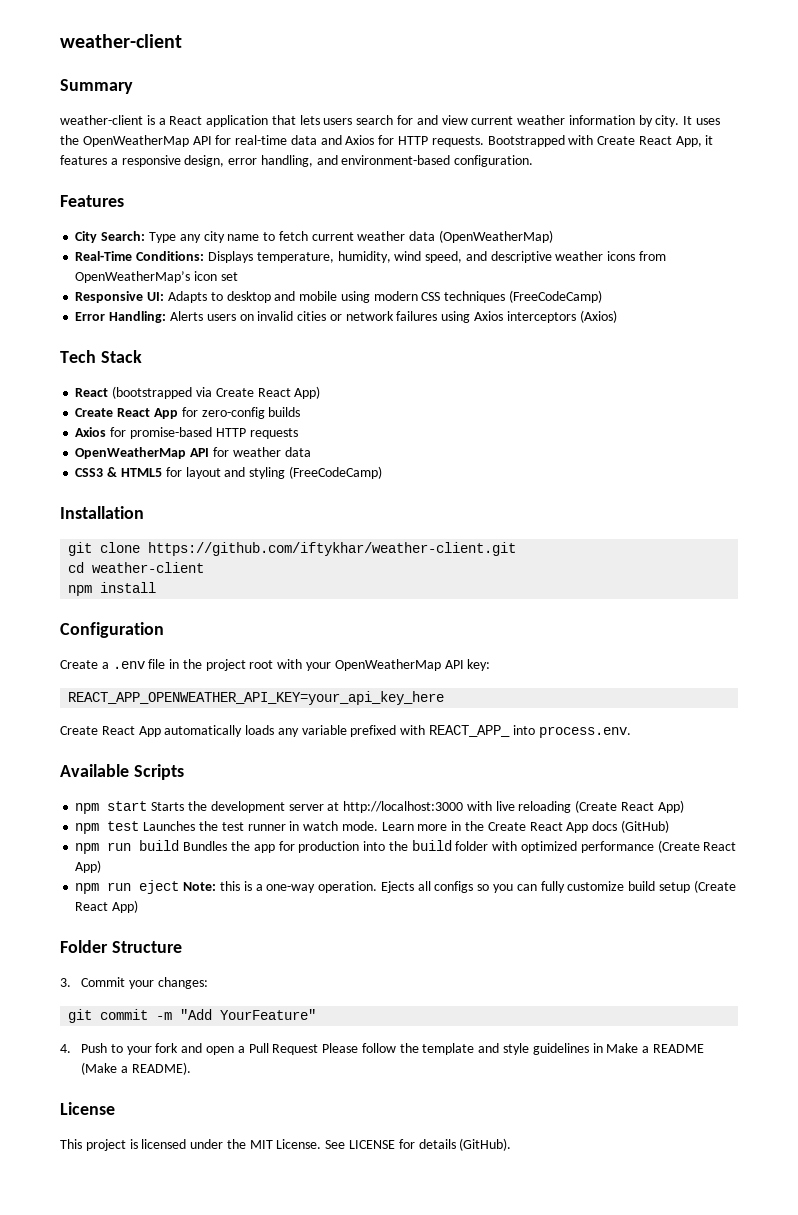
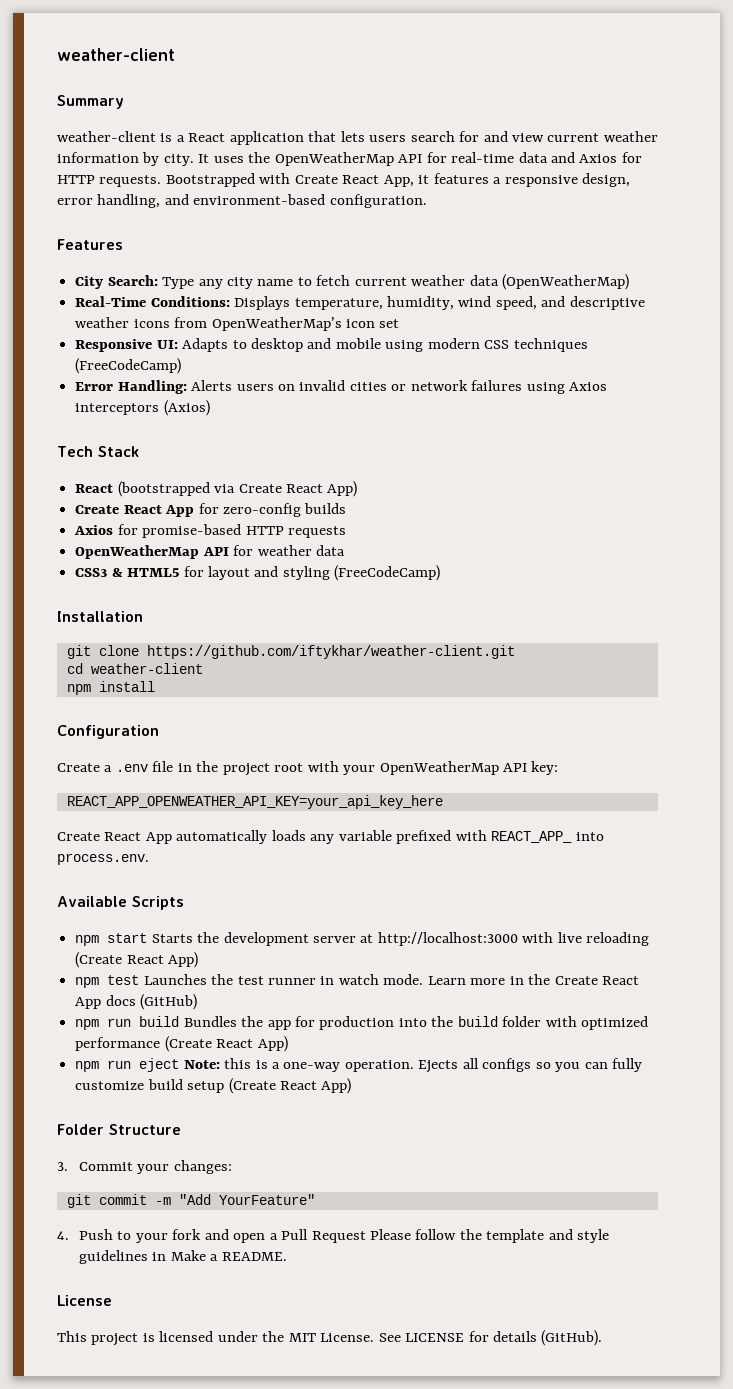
- 4. Push to your fork and open a Pull Request Please follow the template and style guidelines in Make a README (Make a README).
+ 4. Push to your fork and open a Pull Request Please follow the template and style guidelines in Make a README.

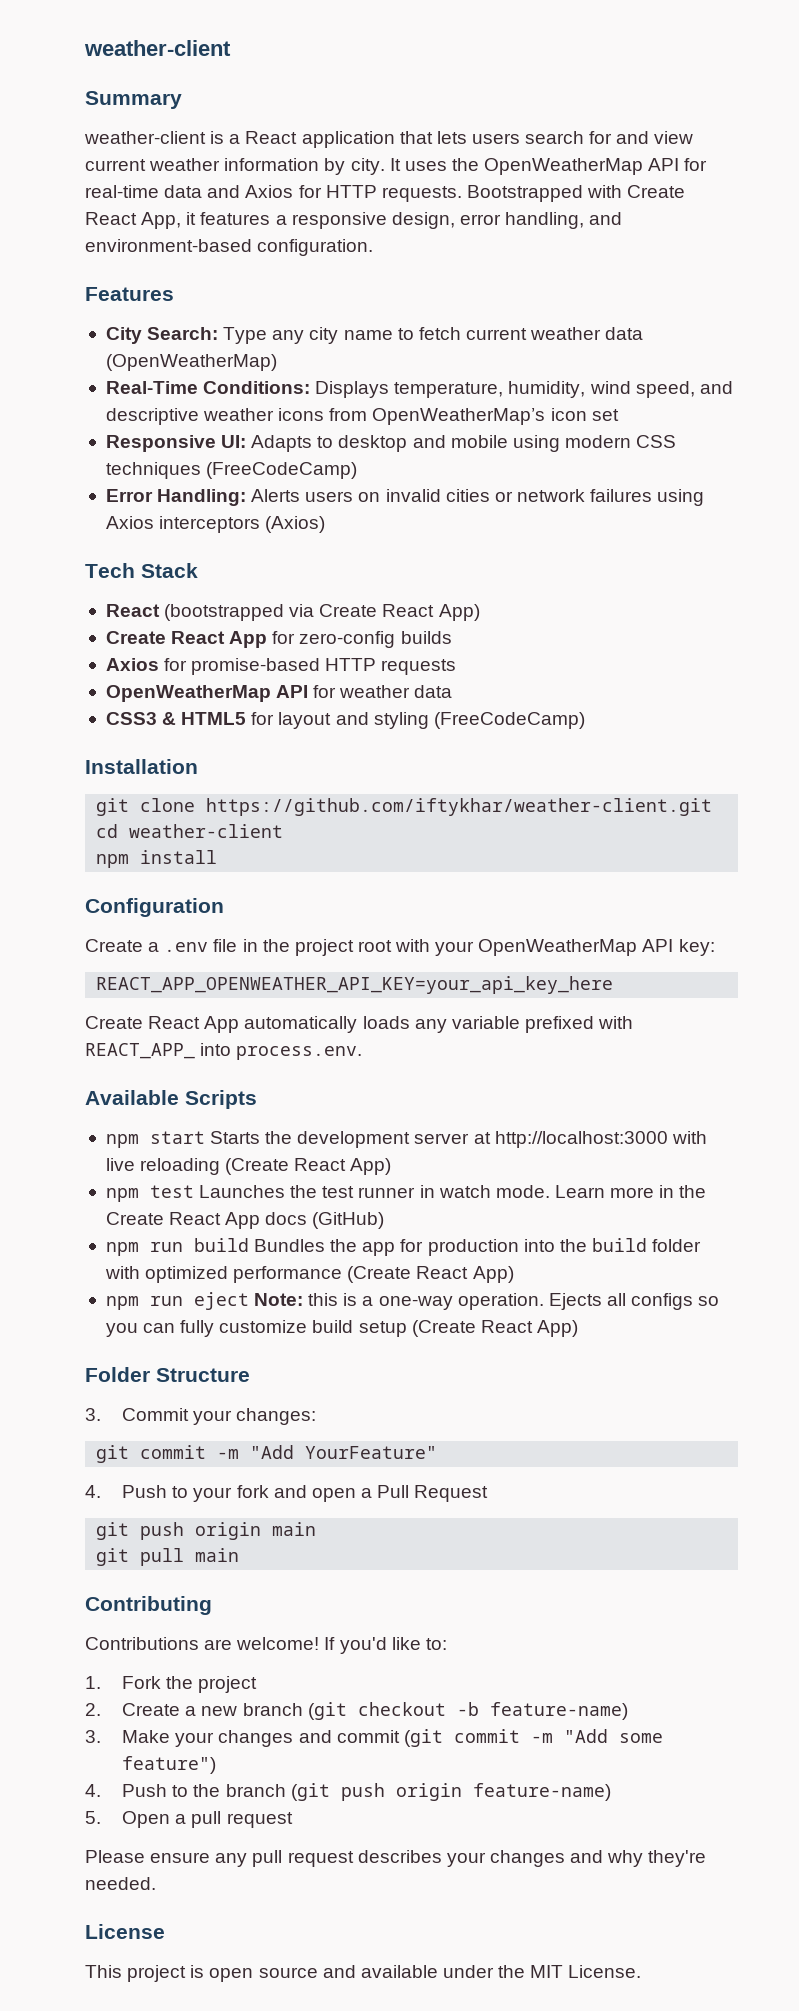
- 4. Push to your fork and open a Pull Request Please follow the template and style guidelines in Make a README.
+ 4. Push to your fork and open a Pull Request
+ git push origin main
+ git pull main
+ Contributing
+ Contributions are welcome! If you'd like to:
+ 1. Fork the project
+ 2. Create a new branch (git checkout -b feature-name)
+ 3. Make your changes and commit (git commit -m "Add some feature")
+ 4. Push to the branch (git push origin feature-name)
+ 5. Open a pull request
+ Please ensure any pull request describes your changes and why they're needed.
  License
- This project is licensed under the MIT License. See LICENSE for details (GitHub).
+ This project is open source and available under the MIT License.

